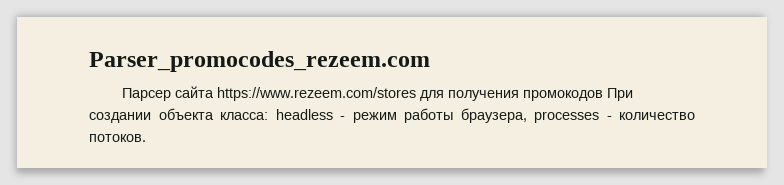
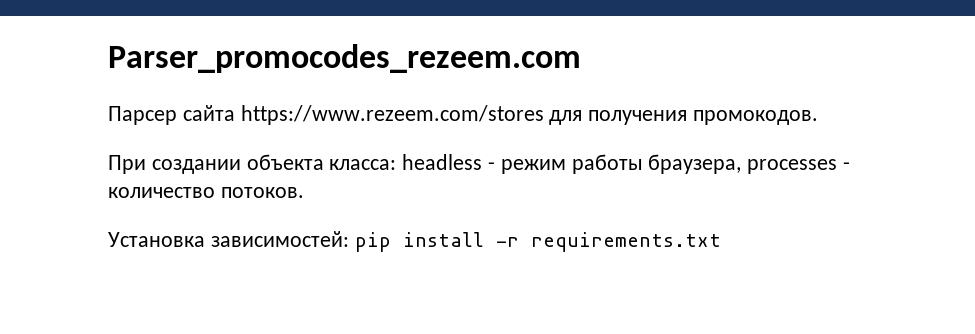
- Парсер сайта https://www.rezeem.com/stores для получения промокодов При создании объекта класса: headless - режим работы браузера, processes - количество потоков.
+ Парсер сайта https://www.rezeem.com/stores для получения промокодов.
+ При создании объекта класса: headless - режим работы браузера, processes - количество потоков.
+ Установка зависимостей: pip install -r requirements.txt

